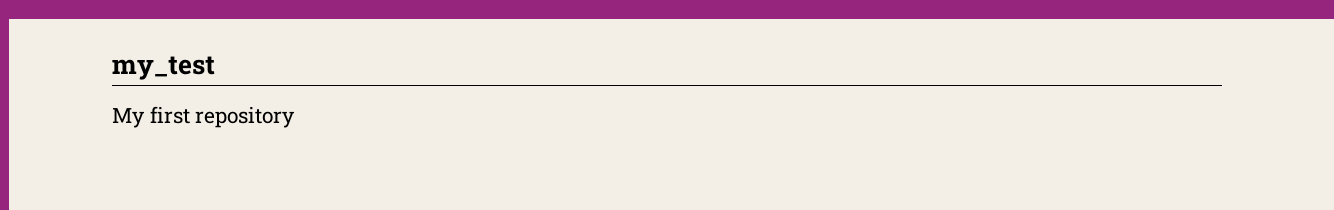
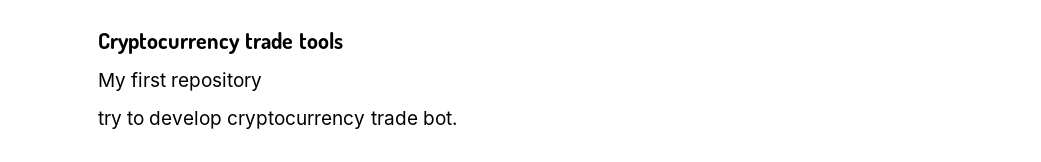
- my_test
+ Cryptocurrency trade tools
+ try to develop cryptocurrency trade bot.

